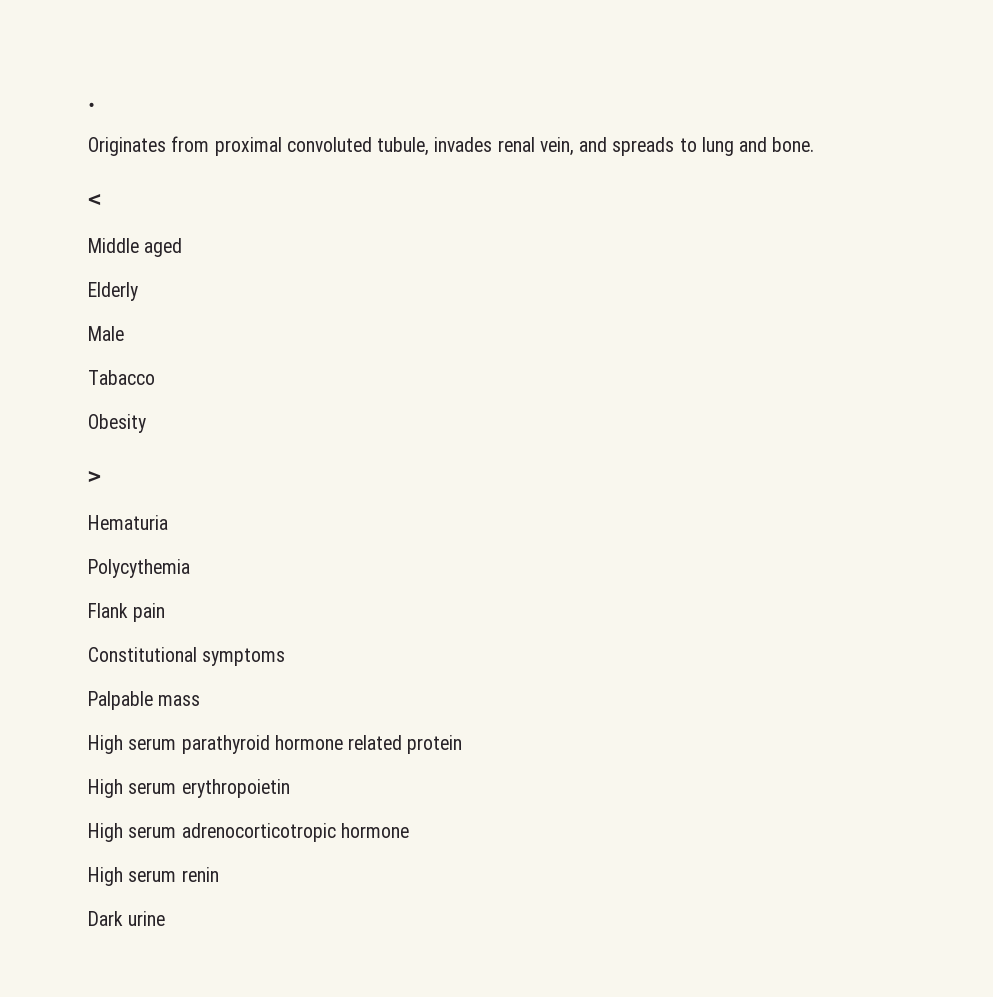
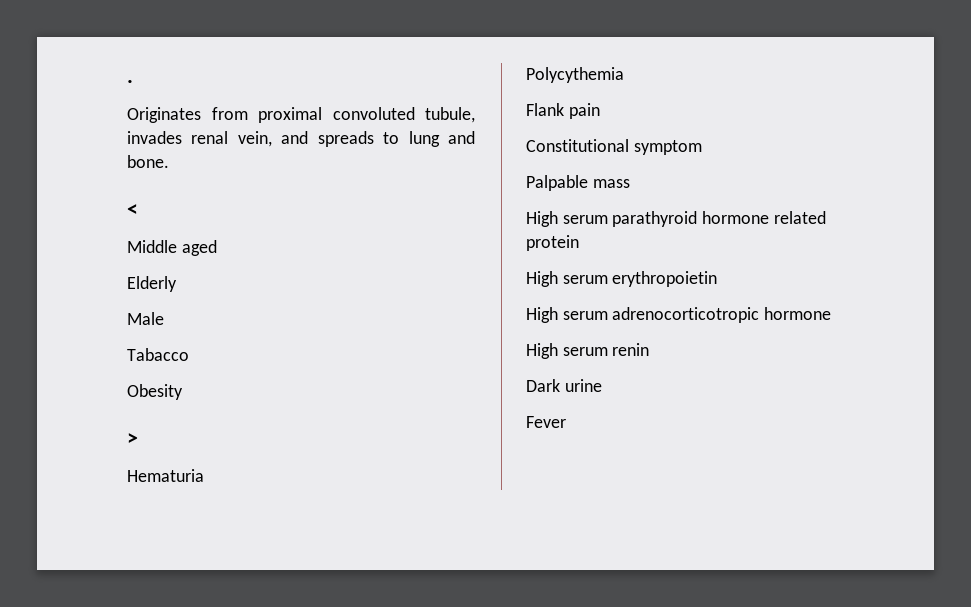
- Constitutional symptoms
+ Constitutional symptom
+ Fever

